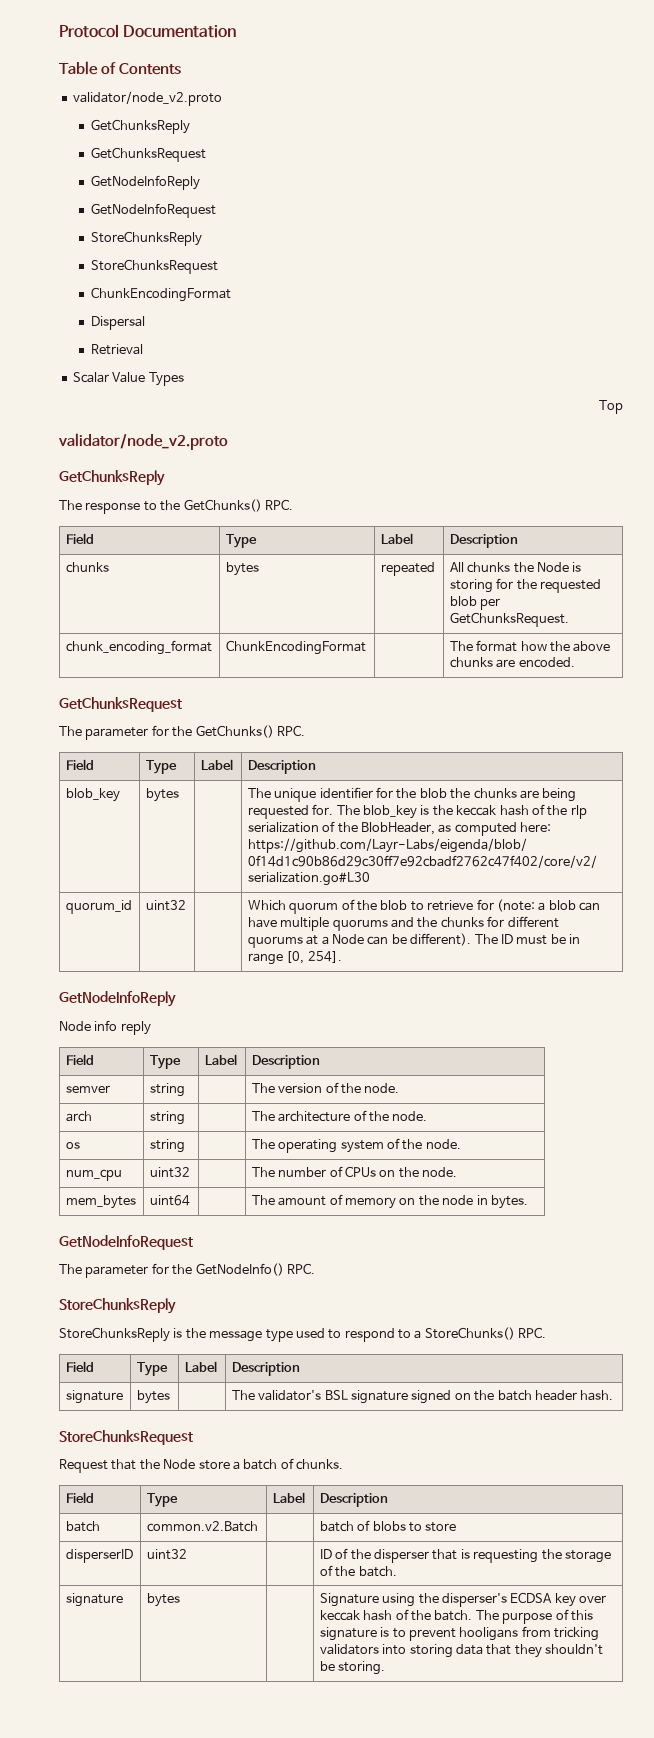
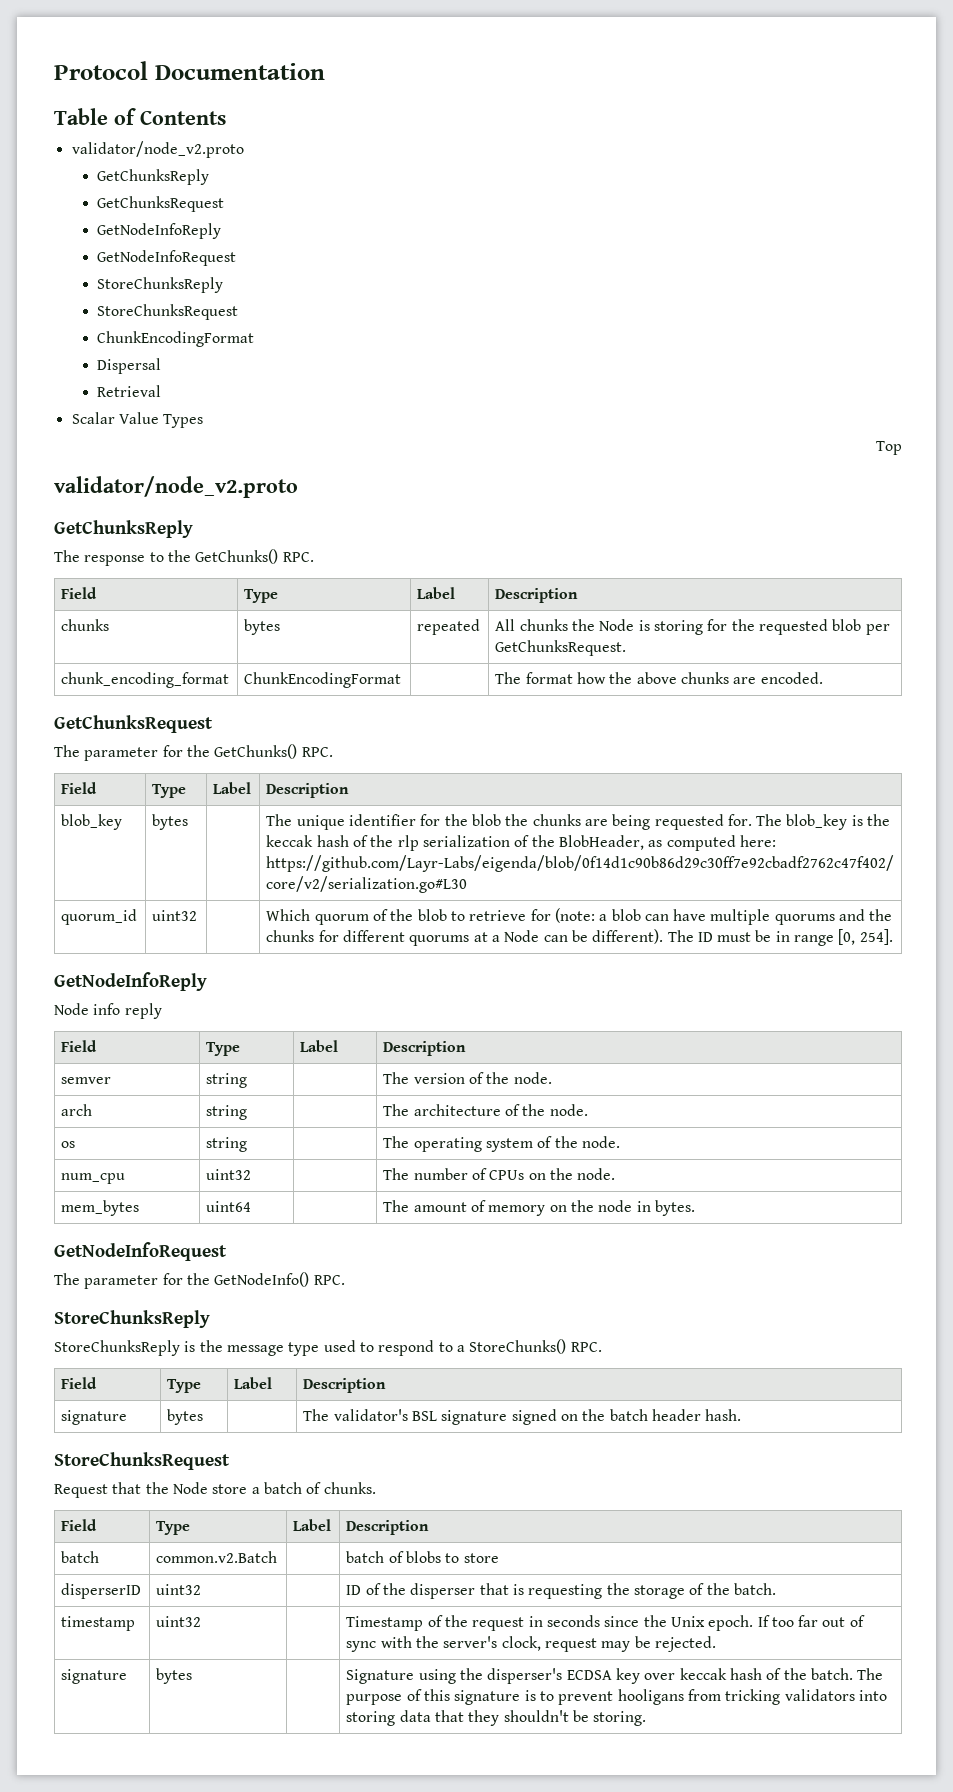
+ timestamp | uint32 | | Timestamp of the request in seconds since the Unix epoch. If too far out of sync with the server's clock, request may be rejected.

